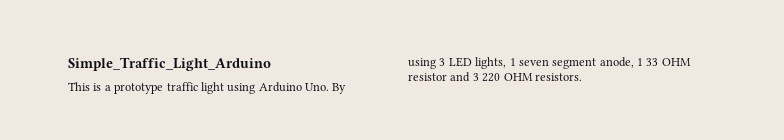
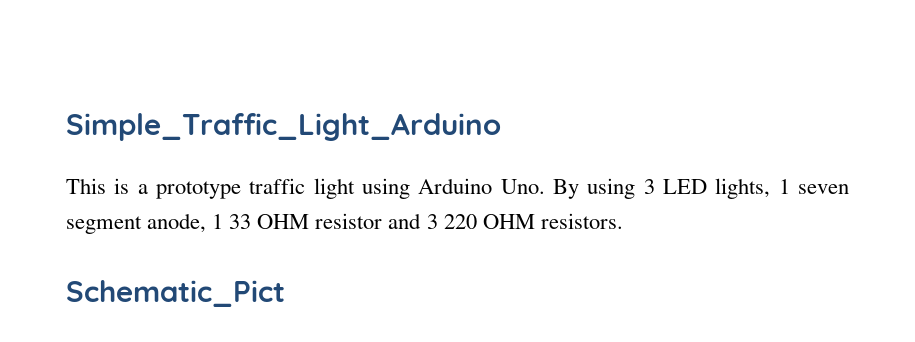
+ Schematic_Pict

